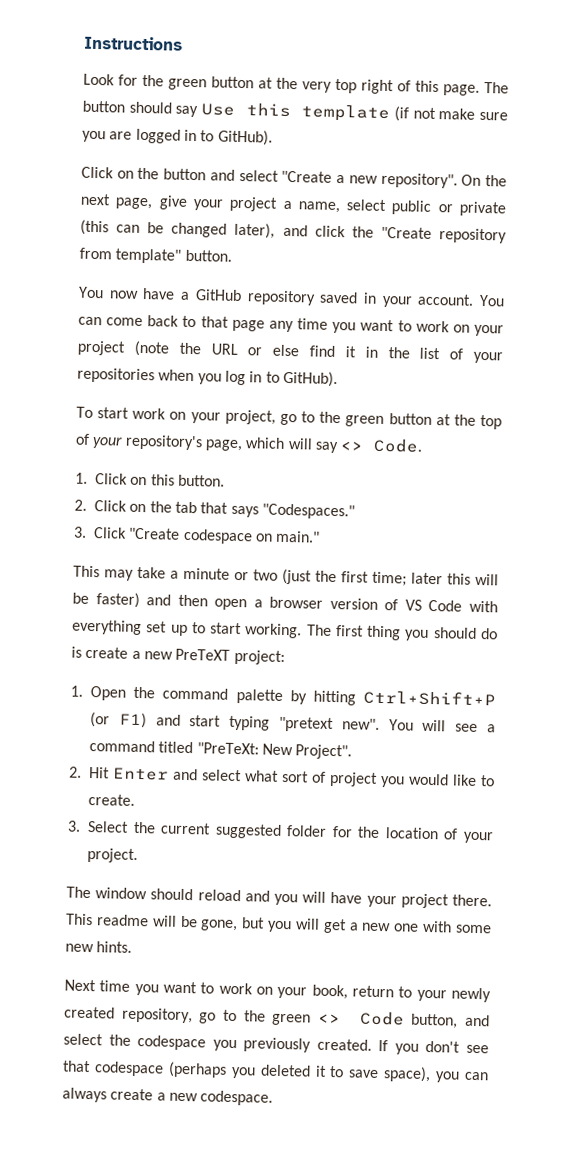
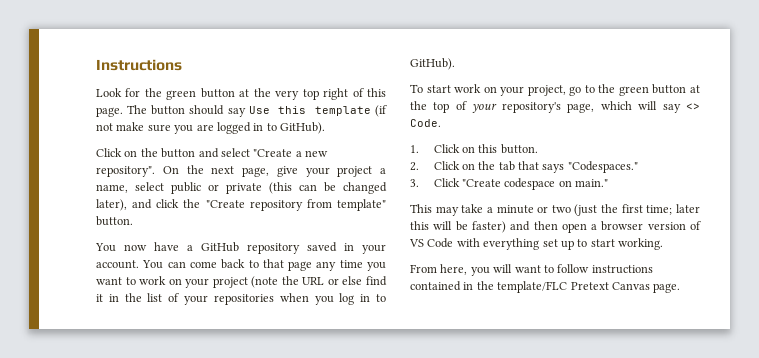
- This may take a minute or two (just the first time; later this will be faster) and then open a browser version of VS Code with everything set up to start working. The first thing you should do is create a new PreTeXT project:
- 1. Open the command palette by hitting Ctrl+Shift+P (or F1) and start typing "pretext new". You will see a command titled "PreTeXt: New Project".
- 2. Hit Enter and select what sort of project you would like to create.
- 3. Select the current suggested folder for the location of your project.
- The window should reload and you will have your project there. This readme will be gone, but you will get a new one with some new hints.
- Next time you want to work on your book, return to your newly created repository, go to the green <> Code button, and select the codespace you previously created. If you don't see that codespace (perhaps you deleted it to save space), you can always create a new codespace.
+ This may take a minute or two (just the first time; later this will be faster) and then open a browser version of VS Code with everything set up to start working.
+ From here, you will want to follow instructions contained in the template/FLC Pretext Canvas page.

